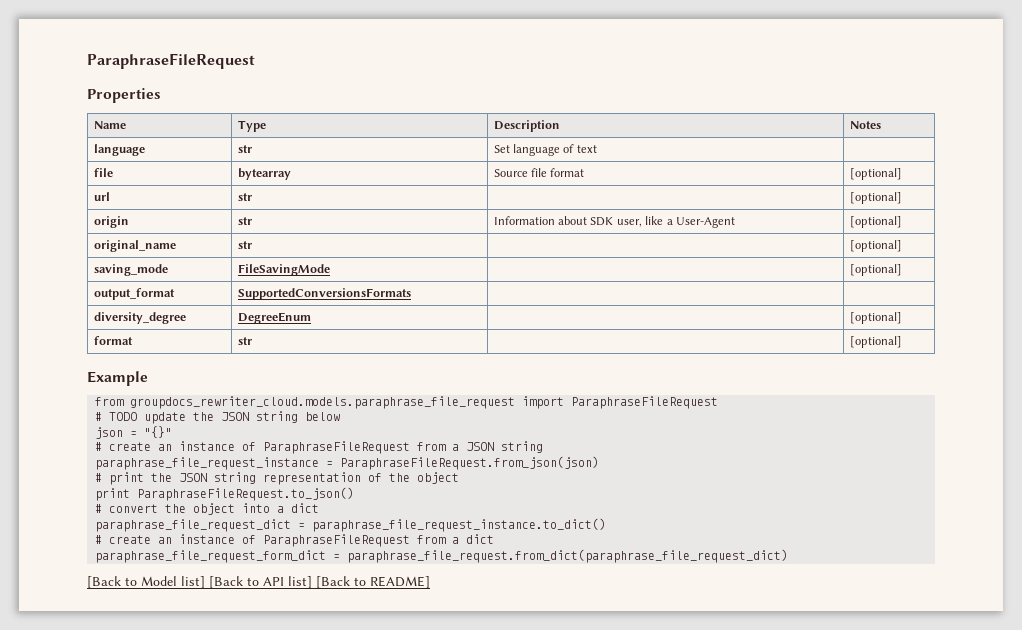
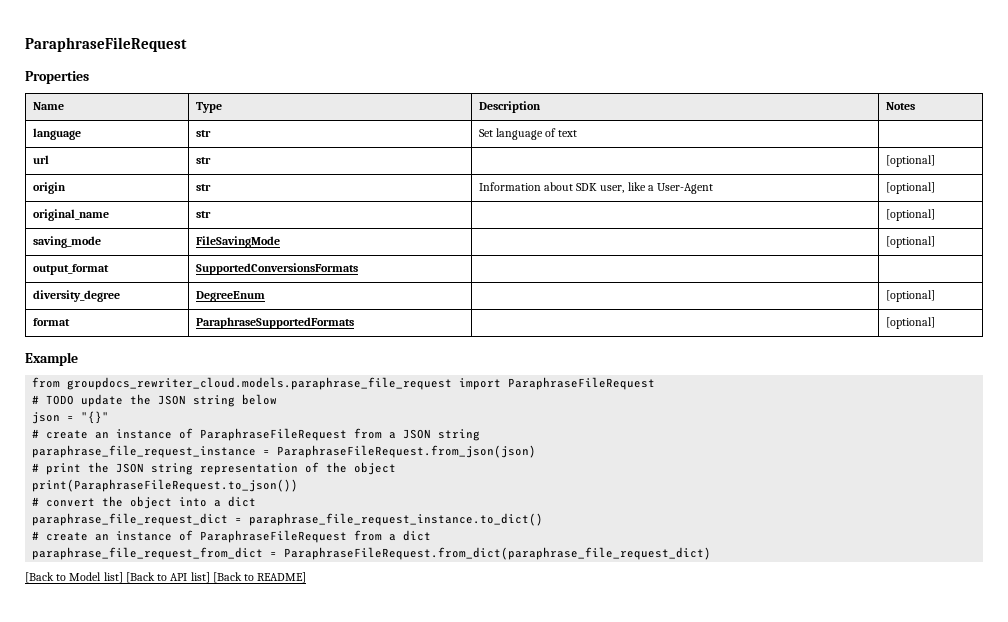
- file | bytearray | Source file format | [optional]
- format | str | | [optional]
+ format | ParaphraseSupportedFormats | | [optional]
- print ParaphraseFileRequest.to_json()
+ print(ParaphraseFileRequest.to_json())
- paraphrase_file_request_form_dict = paraphrase_file_request.from_dict(paraphrase_file_request_dict)
+ paraphrase_file_request_from_dict = ParaphraseFileRequest.from_dict(paraphrase_file_request_dict)

